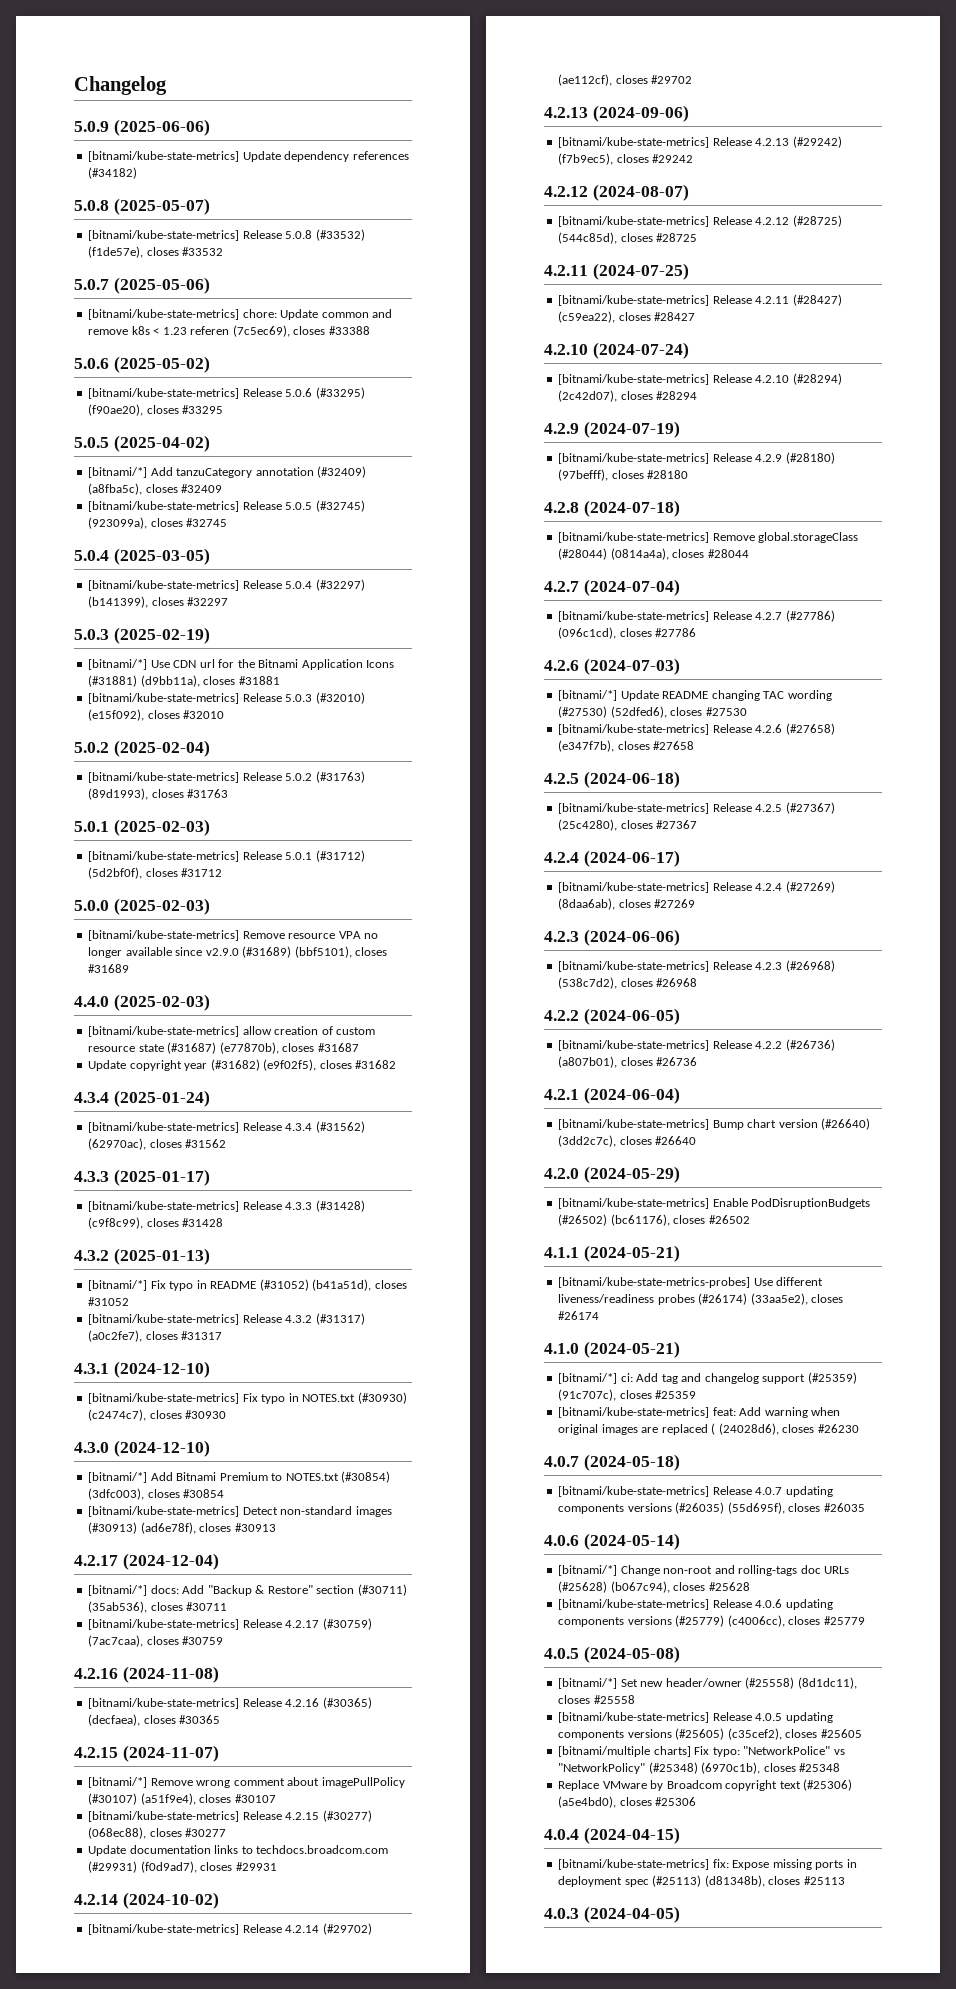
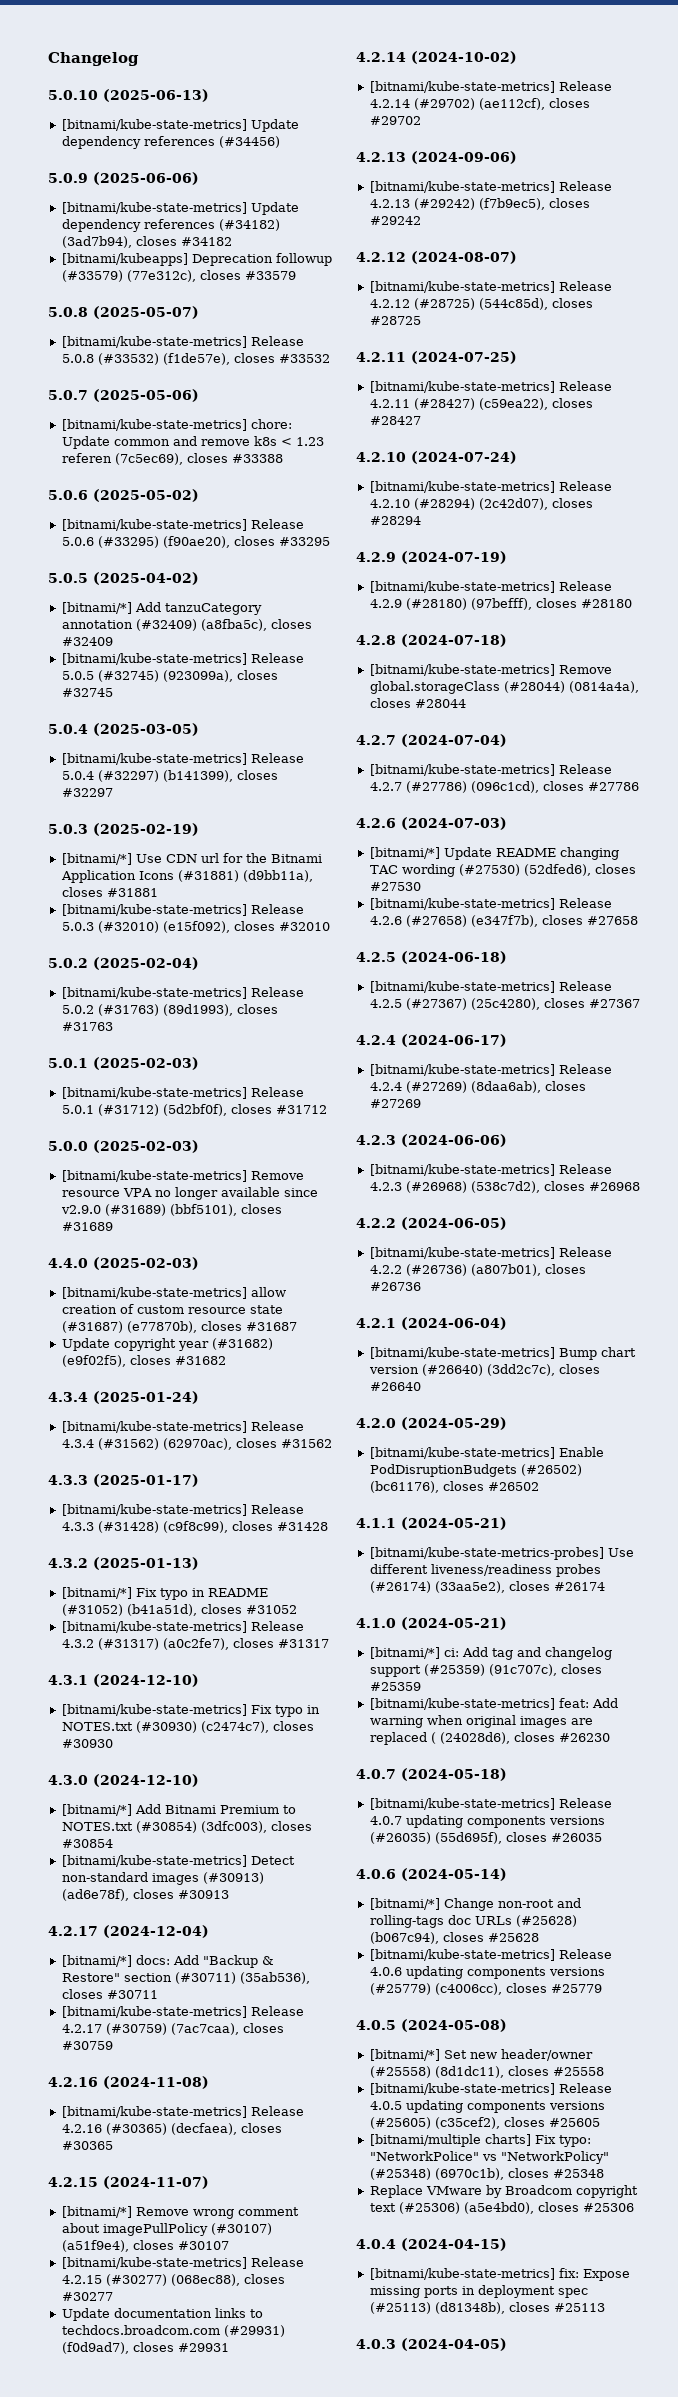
+ 5.0.10 (2025-06-13)
+ [bitnami/kube-state-metrics] Update dependency references (#34456)
- [bitnami/kube-state-metrics] Update dependency references (#34182)
+ [bitnami/kube-state-metrics] Update dependency references (#34182) (3ad7b94), closes #34182
+ [bitnami/kubeapps] Deprecation followup (#33579) (77e312c), closes #33579

